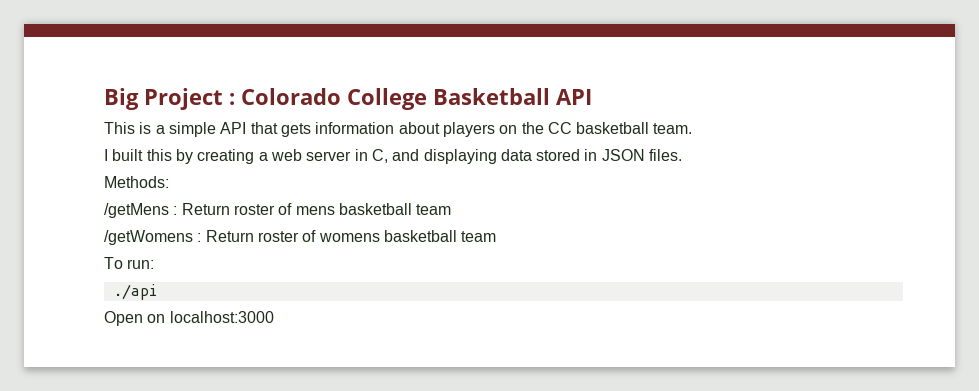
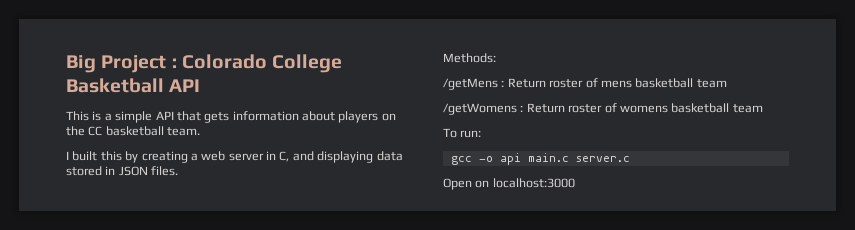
- ./api
+ gcc -o api main.c server.c

